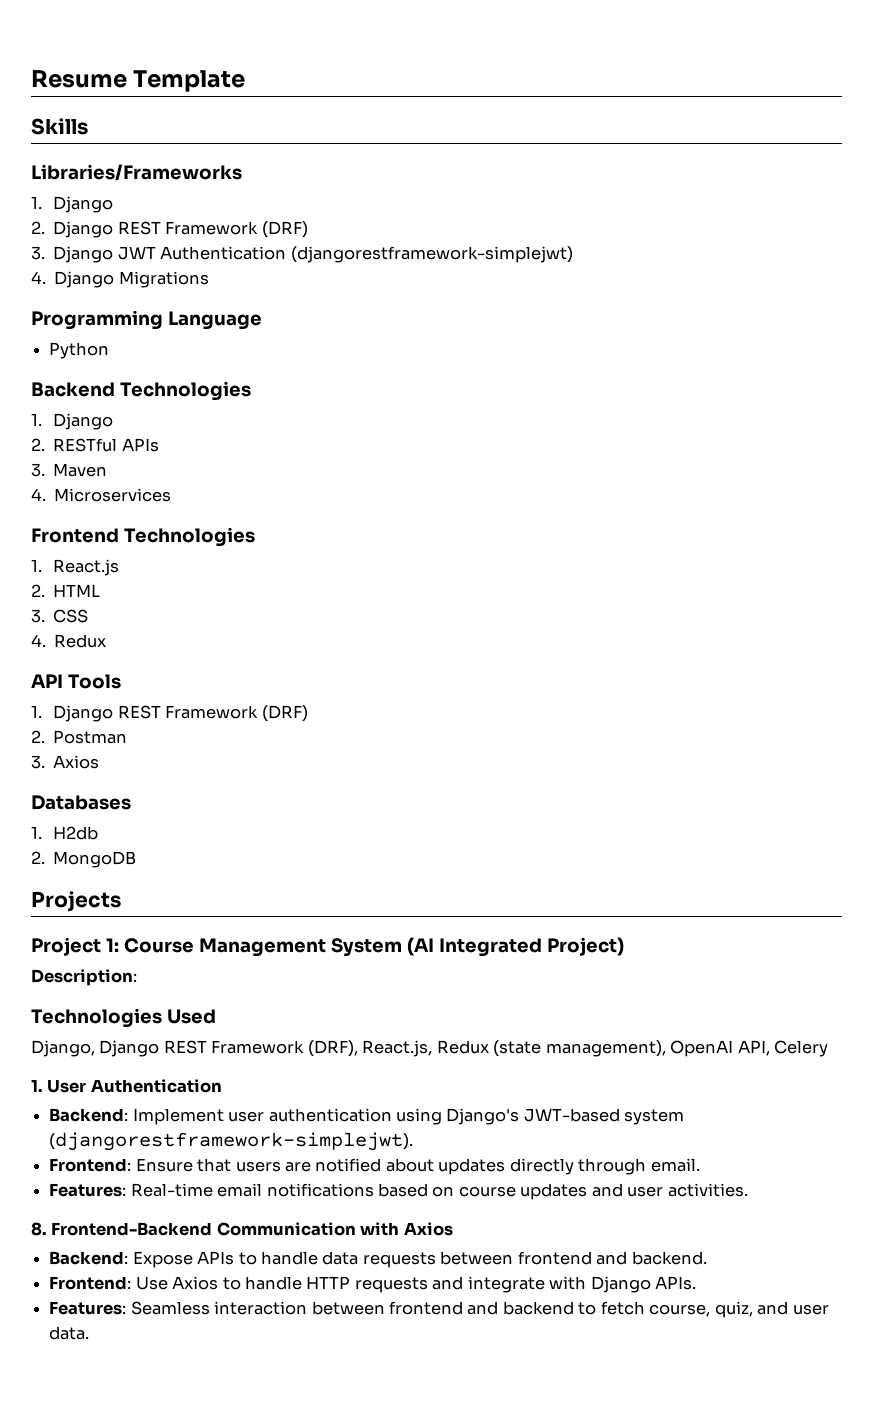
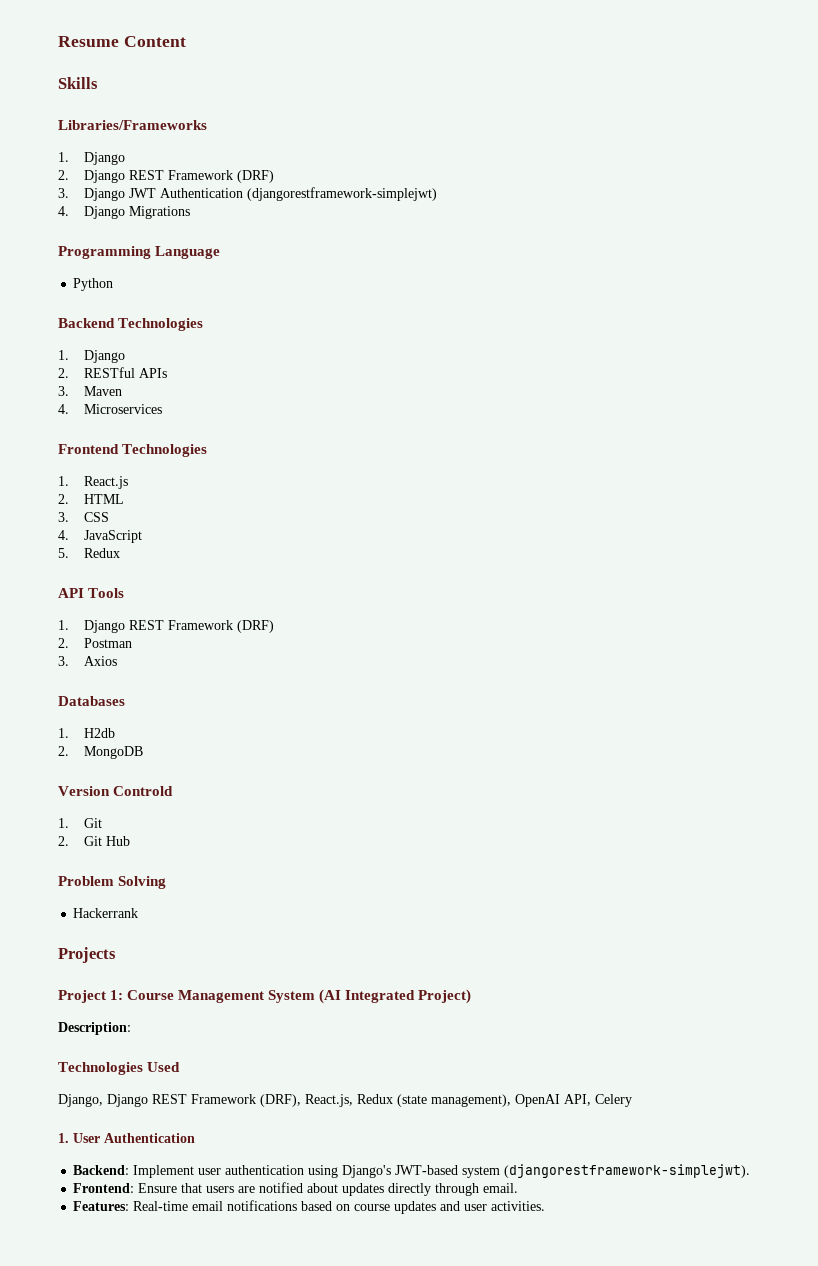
- Resume Template
+ Resume Content
- 4. Redux
+ 4. JavaScript
+ 5. Redux
+ Version Controld
+ 1. Git
+ 2. Git Hub
+ Problem Solving
+ Hackerrank
- 8. Frontend-Backend Communication with Axios
- Backend: Expose APIs to handle data requests between frontend and backend.
- Frontend: Use Axios to handle HTTP requests and integrate with Django APIs.
- Features: Seamless interaction between frontend and backend to fetch course, quiz, and user data.

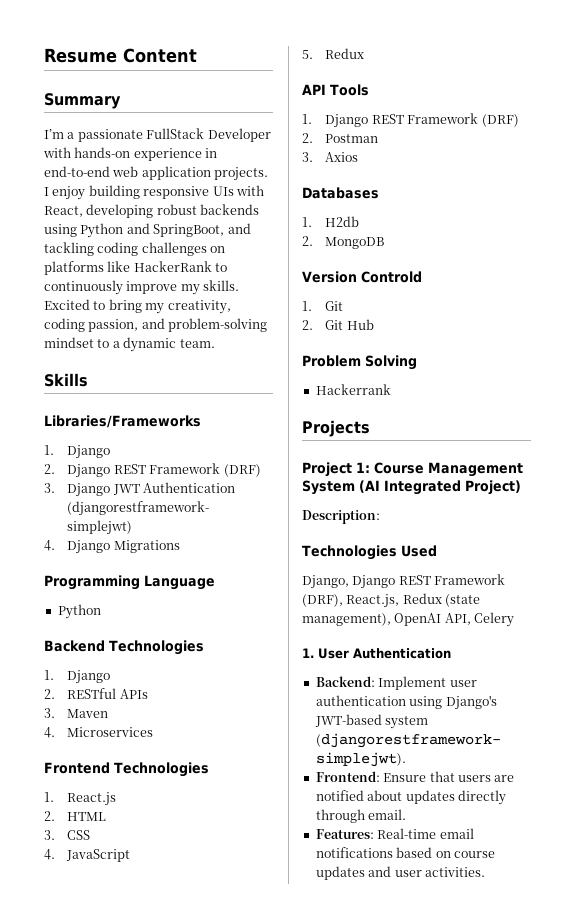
+ Summary
+ I’m a passionate FullStack Developer with hands-on experience in end-to-end web application projects. I enjoy building responsive UIs with React, developing robust backends using Python and SpringBoot, and tackling coding challenges on platforms like HackerRank to continuously improve my skills. Excited to bring my creativity, coding passion, and problem-solving mindset to a dynamic team.

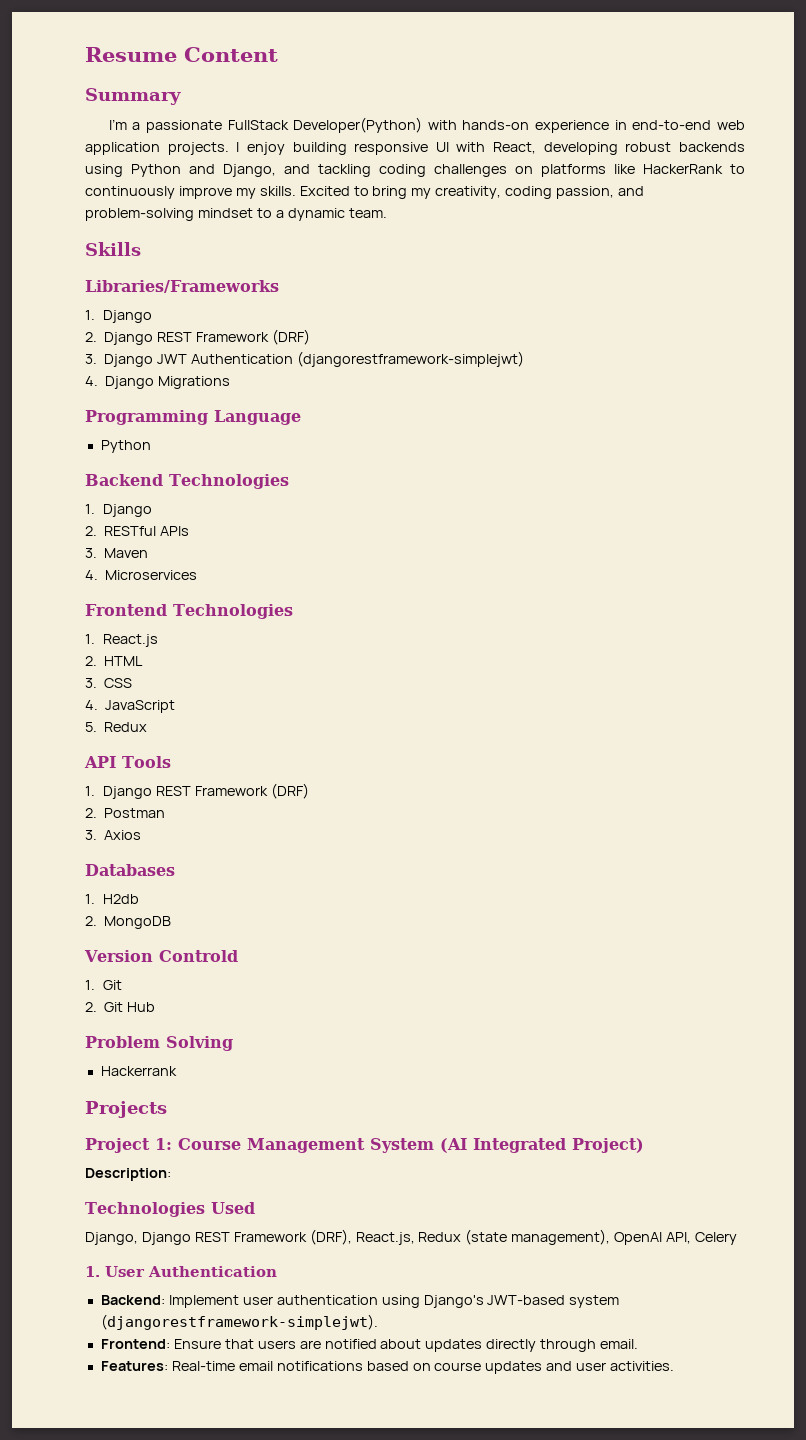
- I’m a passionate FullStack Developer with hands-on experience in end-to-end web application projects.
+ I’m a passionate FullStack Developer(Python) with hands-on experience in end-to-end web application projects.
- I enjoy building responsive UIs with React, developing robust backends using Python and SpringBoot, and tackling coding challenges on platforms like HackerRank to continuously improve my skills.
+ I enjoy building responsive UI with React, developing robust backends using Python and Django, and tackling coding challenges on platforms like HackerRank to continuously improve my skills.

